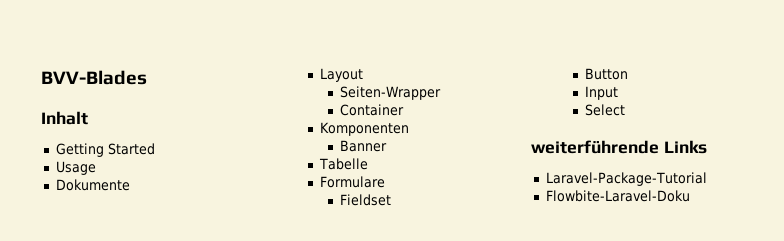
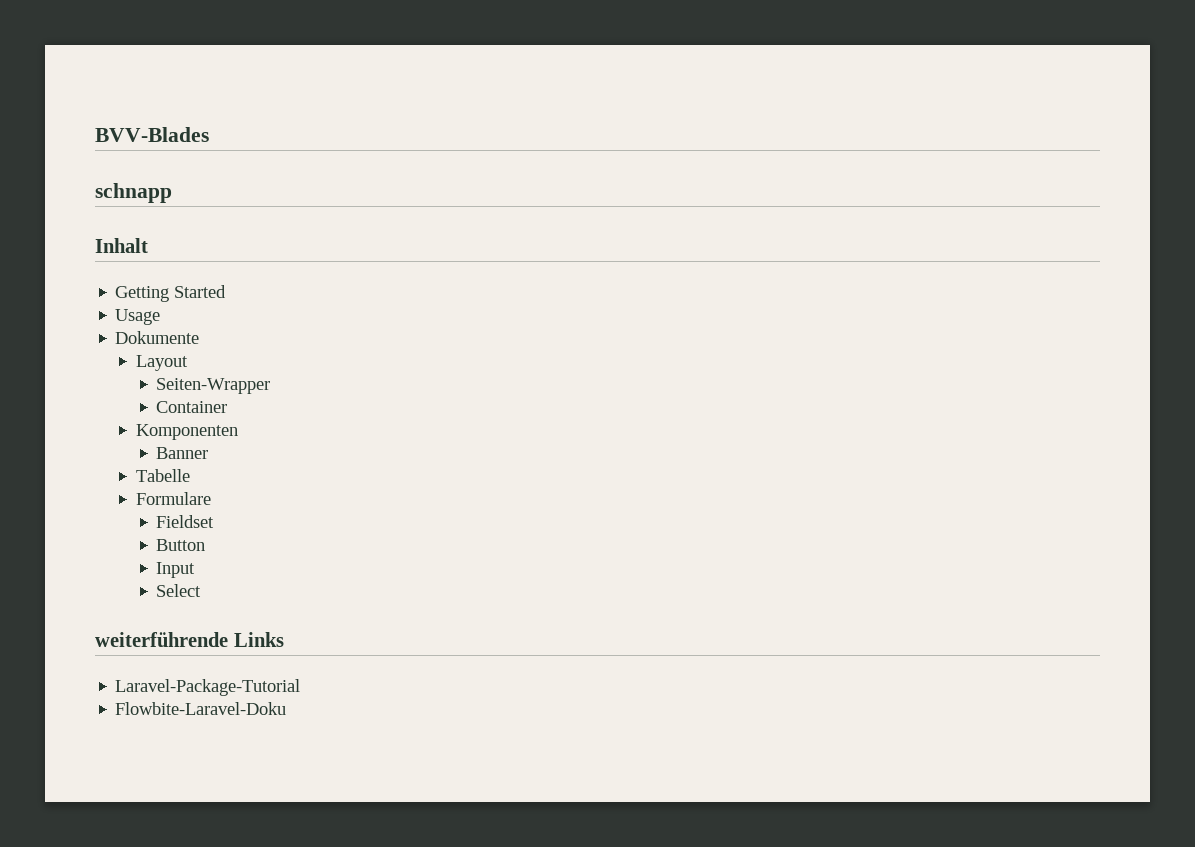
+ schnapp

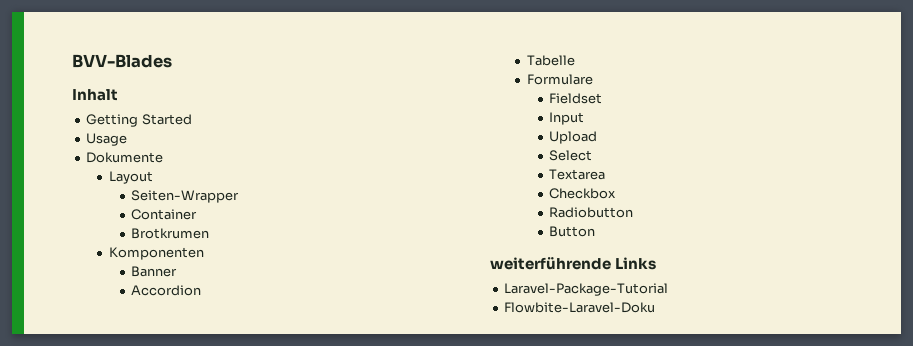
- schnapp
+ Brotkrumen
+ Accordion
- Button
+ Upload
+ Textarea
+ Checkbox
+ Radiobutton
+ Button

